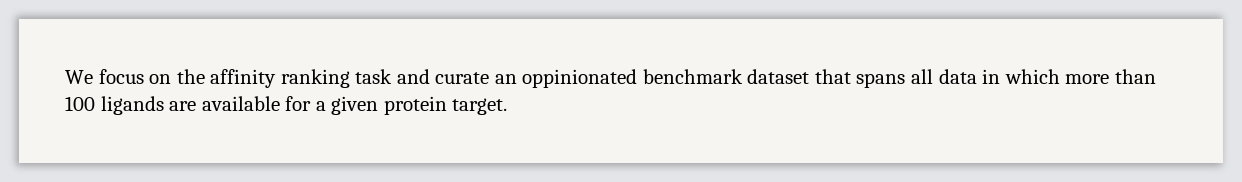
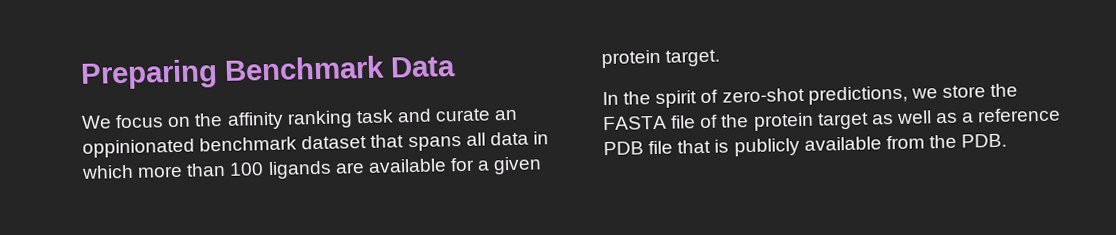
+ Preparing Benchmark Data
+ In the spirit of zero-shot predictions, we store the FASTA file of the protein target as well as a reference PDB file that is publicly available from the PDB.

